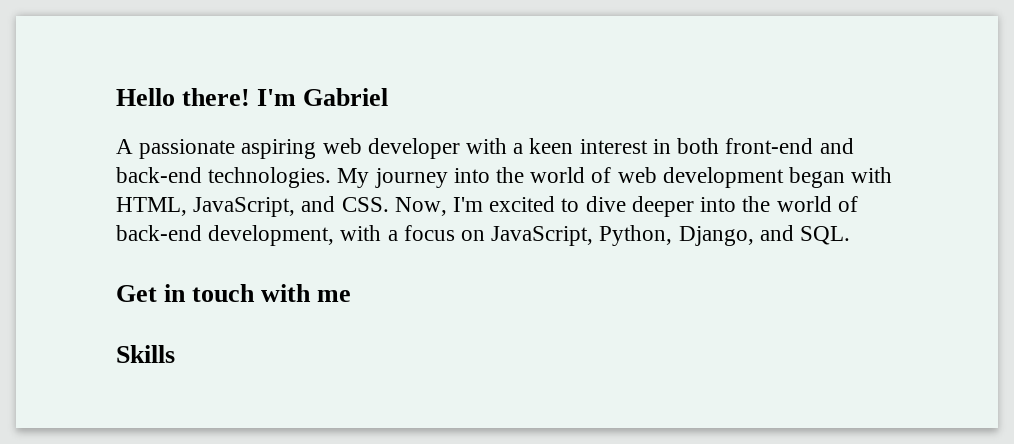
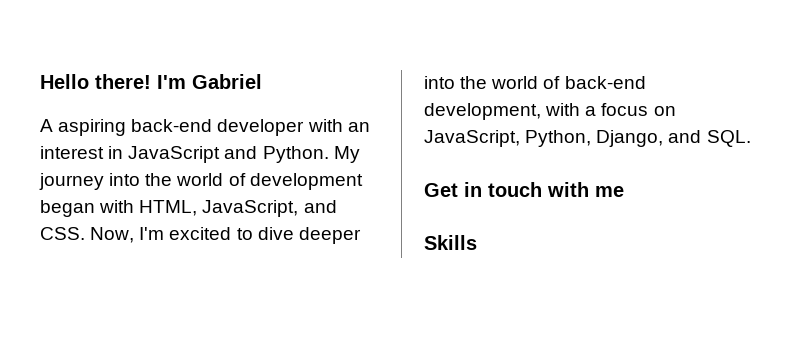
- A passionate aspiring web developer with a keen interest in both front-end and back-end technologies.
+ A aspiring back-end developer with an interest in JavaScript and Python.
- My journey into the world of web development began with HTML, JavaScript, and CSS. Now, I'm excited to dive deeper into the world of back-end development, with a focus on JavaScript, Python, Django, and SQL.
+ My journey into the world of development began with HTML, JavaScript, and CSS. Now, I'm excited to dive deeper into the world of back-end development, with a focus on JavaScript, Python, Django, and SQL.

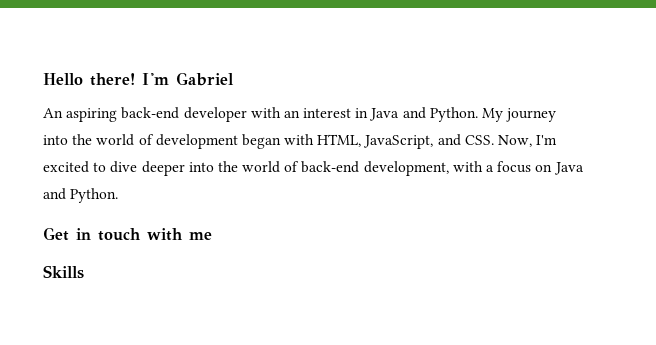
- A aspiring back-end developer with an interest in JavaScript and Python.
+ An aspiring back-end developer with an interest in Java and Python.
- My journey into the world of development began with HTML, JavaScript, and CSS. Now, I'm excited to dive deeper into the world of back-end development, with a focus on JavaScript, Python, Django, and SQL.
+ My journey into the world of development began with HTML, JavaScript, and CSS. Now, I'm excited to dive deeper into the world of back-end development, with a focus on Java and Python.

